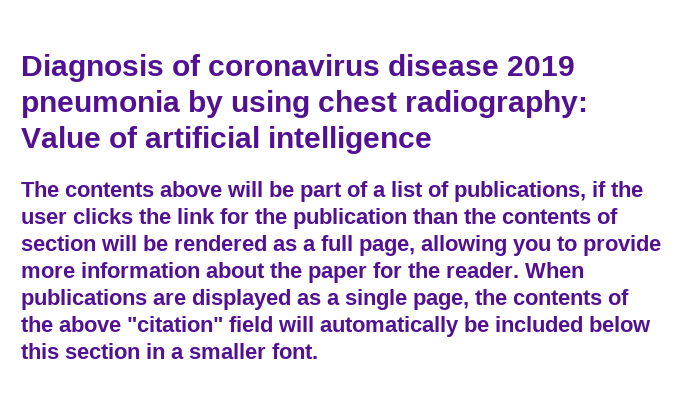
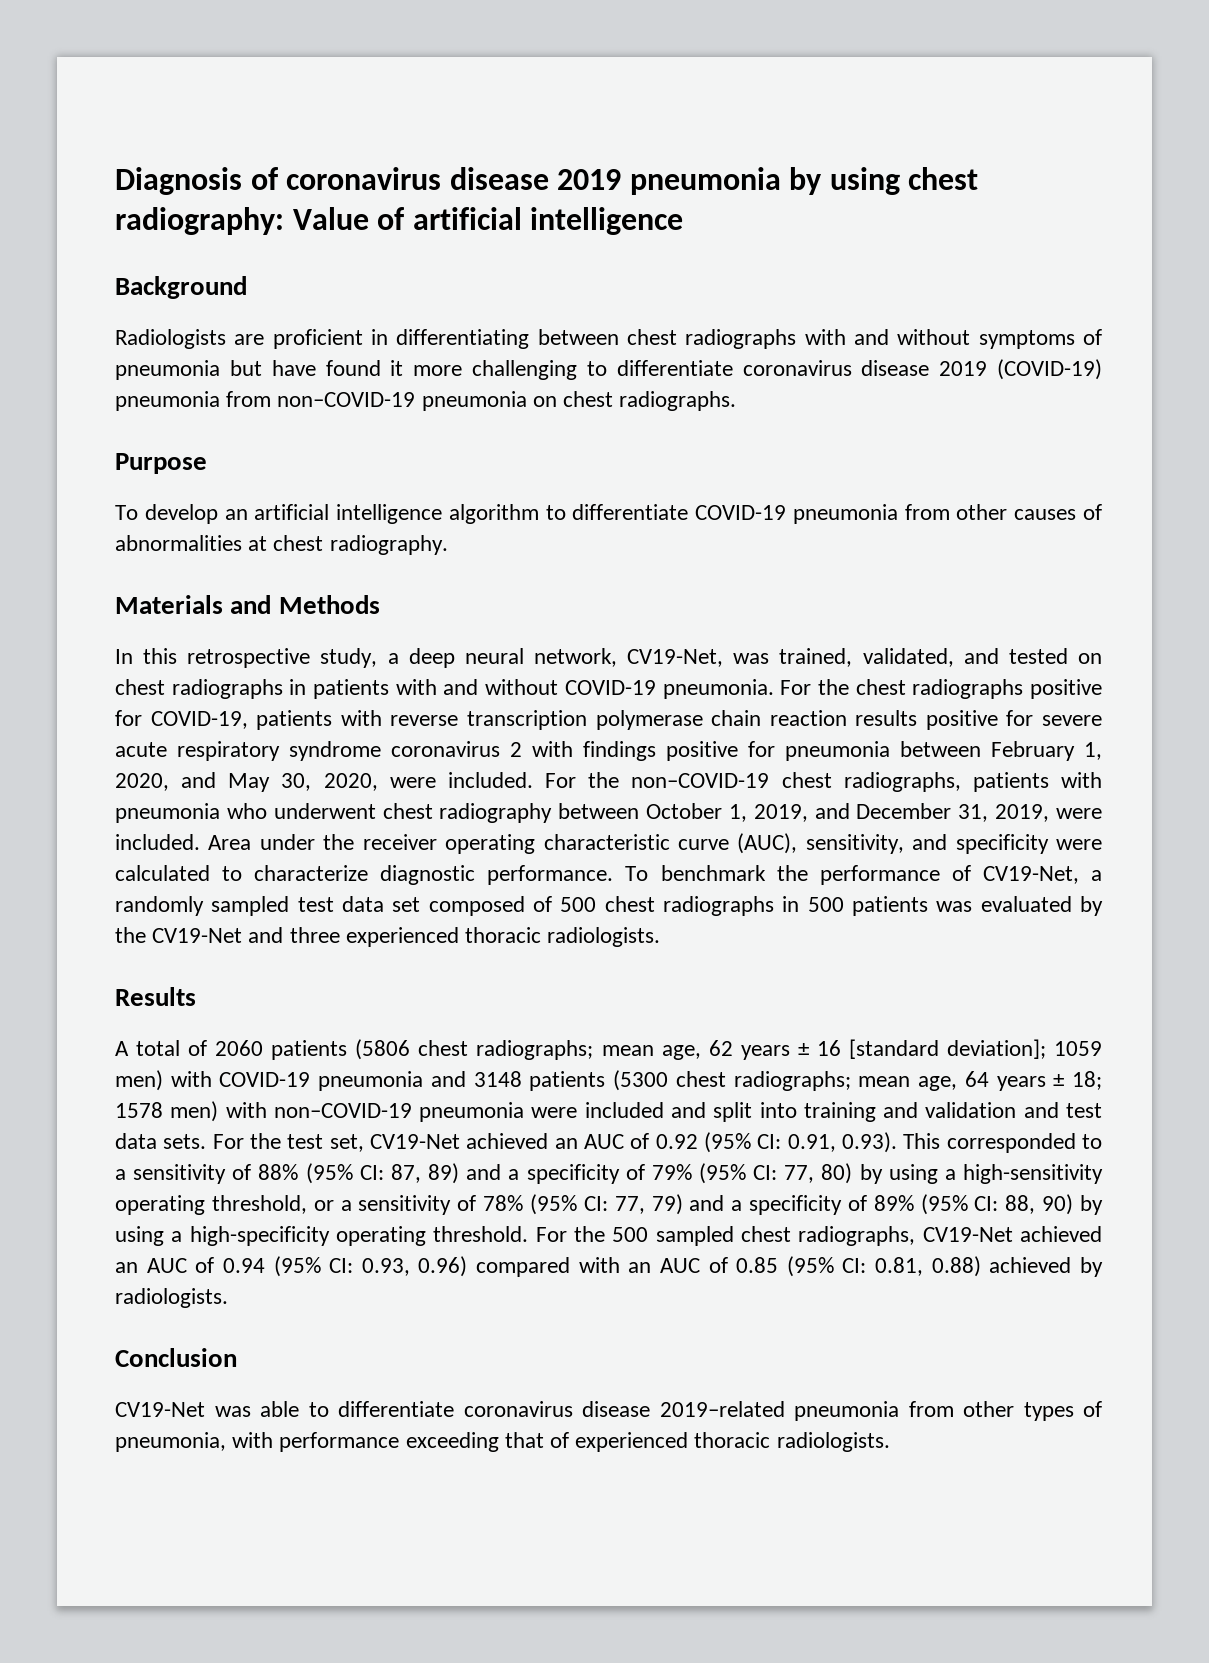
- The contents above will be part of a list of publications, if the user clicks the link for the publication than the contents of section will be rendered as a full page, allowing you to provide more information about the paper for the reader. When publications are displayed as a single page, the contents of the above "citation" field will automatically be included below this section in a smaller font.
+ Background
+ Radiologists are proficient in differentiating between chest radiographs with and without symptoms of pneumonia but have found it more challenging to differentiate coronavirus disease 2019 (COVID-19) pneumonia from non–COVID-19 pneumonia on chest radiographs.
+ Purpose
+ To develop an artificial intelligence algorithm to differentiate COVID-19 pneumonia from other causes of abnormalities at chest radiography.
+ Materials and Methods
+ In this retrospective study, a deep neural network, CV19-Net, was trained, validated, and tested on chest radiographs in patients with and without COVID-19 pneumonia. For the chest radiographs positive for COVID-19, patients with reverse transcription polymerase chain reaction results positive for severe acute respiratory syndrome coronavirus 2 with findings positive for pneumonia between February 1, 2020, and May 30, 2020, were included. For the non–COVID-19 chest radiographs, patients with pneumonia who underwent chest radiography between October 1, 2019, and December 31, 2019, were included. Area under the receiver operating characteristic curve (AUC), sensitivity, and specificity were calculated to characterize diagnostic performance. To benchmark the performance of CV19-Net, a randomly sampled test data set composed of 500 chest radiographs in 500 patients was evaluated by the CV19-Net and three experienced thoracic radiologists.
+ Results
+ A total of 2060 patients (5806 chest radiographs; mean age, 62 years ± 16 [standard deviation]; 1059 men) with COVID-19 pneumonia and 3148 patients (5300 chest radiographs; mean age, 64 years ± 18; 1578 men) with non–COVID-19 pneumonia were included and split into training and validation and test data sets. For the test set, CV19-Net achieved an AUC of 0.92 (95% CI: 0.91, 0.93). This corresponded to a sensitivity of 88% (95% CI: 87, 89) and a specificity of 79% (95% CI: 77, 80) by using a high-sensitivity operating threshold, or a sensitivity of 78% (95% CI: 77, 79) and a specificity of 89% (95% CI: 88, 90) by using a high-specificity operating threshold. For the 500 sampled chest radiographs, CV19-Net achieved an AUC of 0.94 (95% CI: 0.93, 0.96) compared with an AUC of 0.85 (95% CI: 0.81, 0.88) achieved by radiologists.
+ Conclusion
+ CV19-Net was able to differentiate coronavirus disease 2019–related pneumonia from other types of pneumonia, with performance exceeding that of experienced thoracic radiologists.

